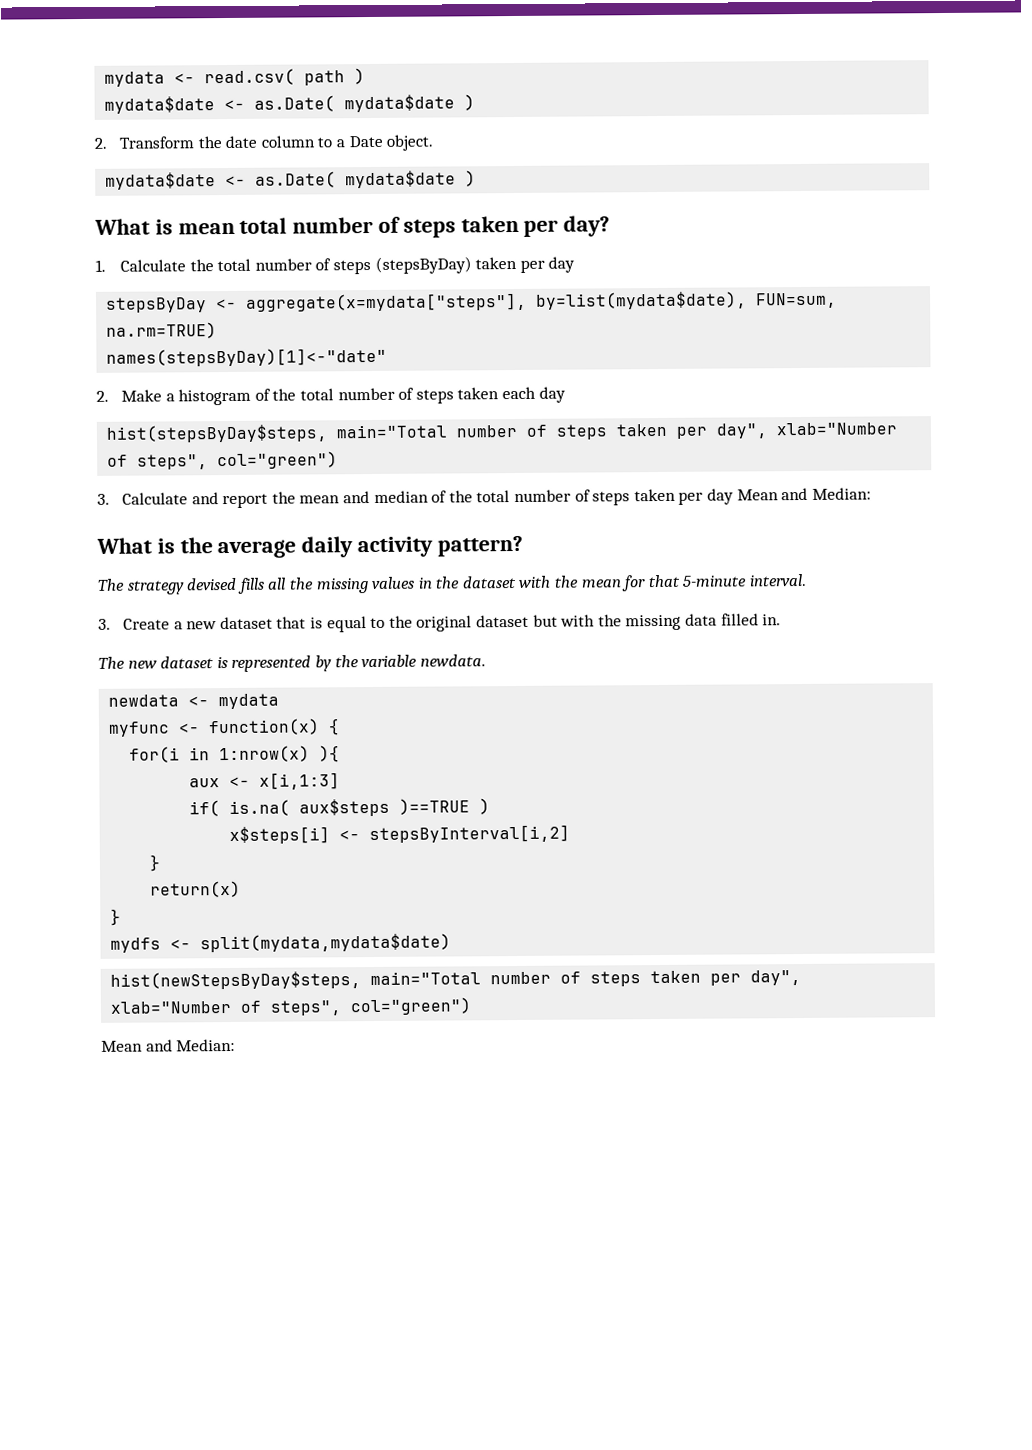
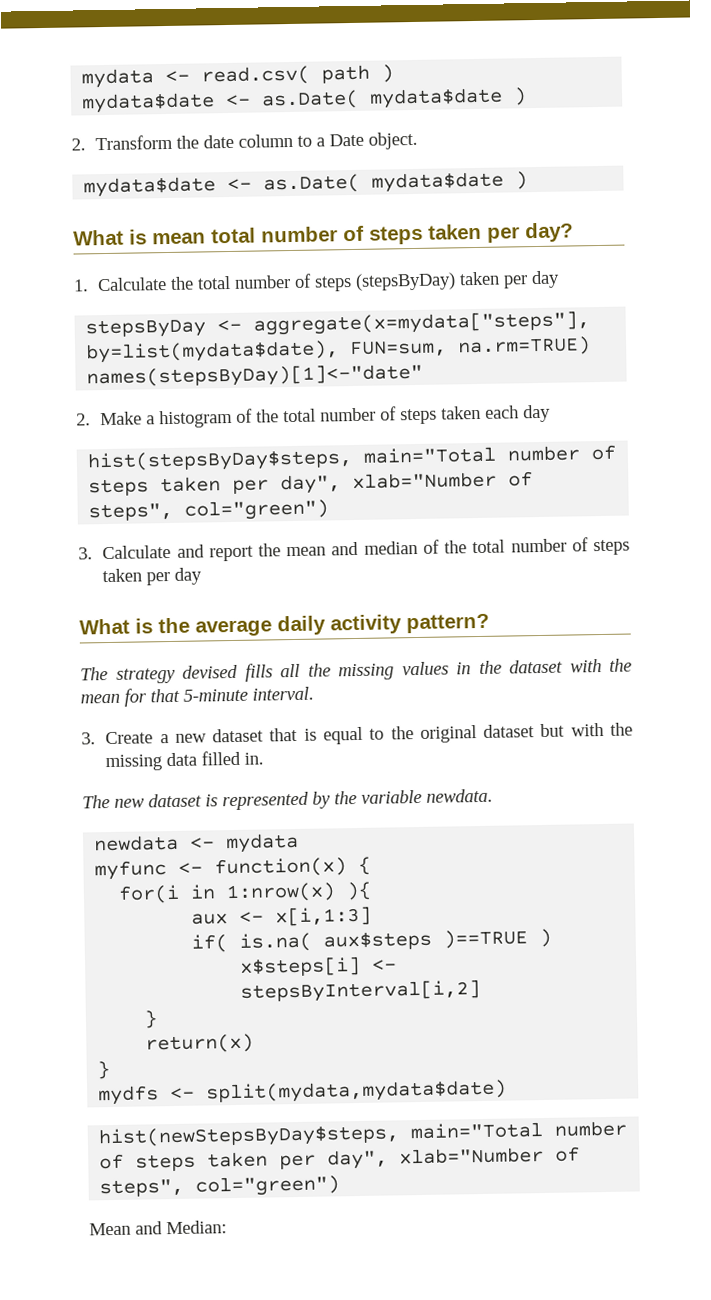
- 3. Calculate and report the mean and median of the total number of steps taken per day Mean and Median:
+ 3. Calculate and report the mean and median of the total number of steps taken per day

